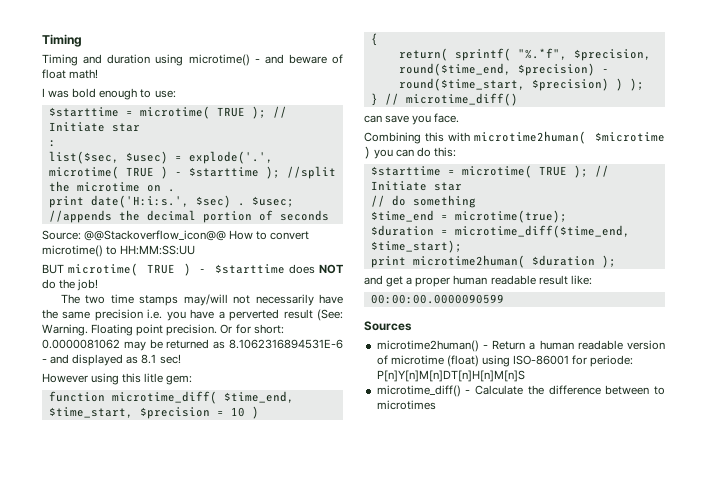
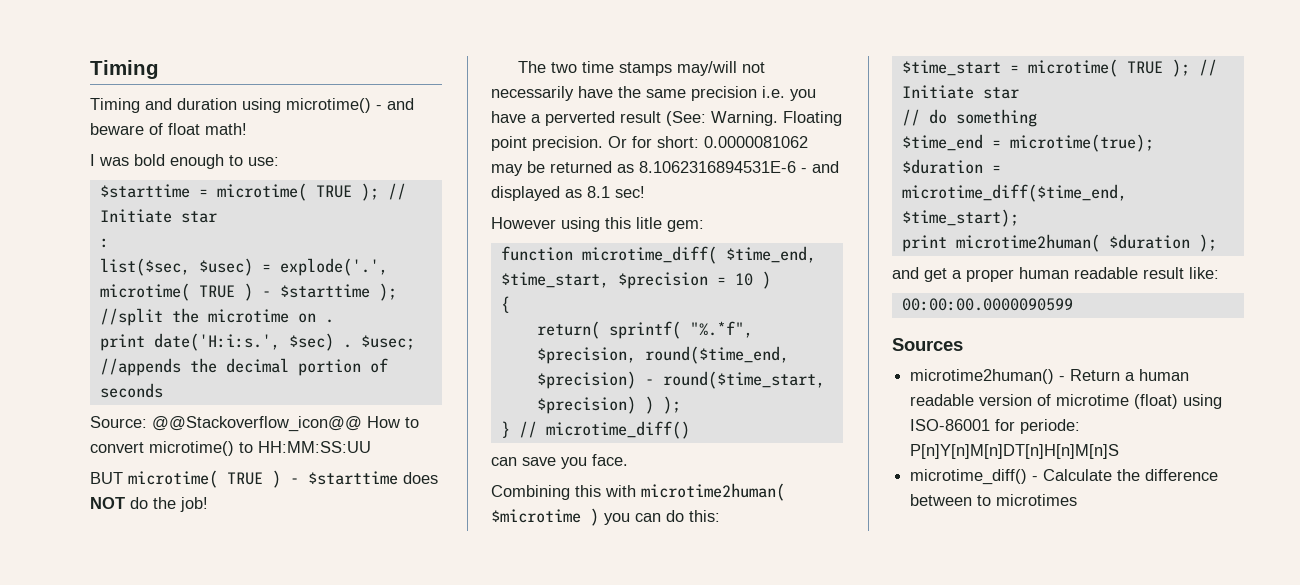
  Combining this with microtime2human( $microtime ) you can do this:
- $starttime = microtime( TRUE ); // Initiate star
+ $time_start = microtime( TRUE ); // Initiate star

